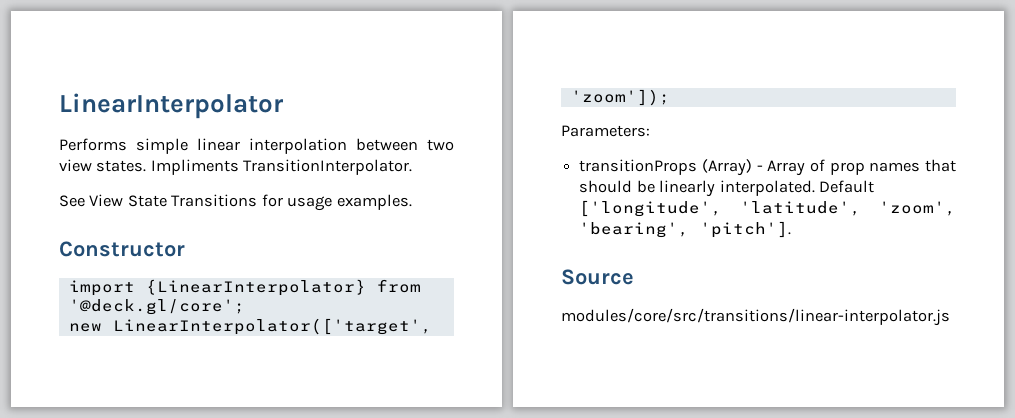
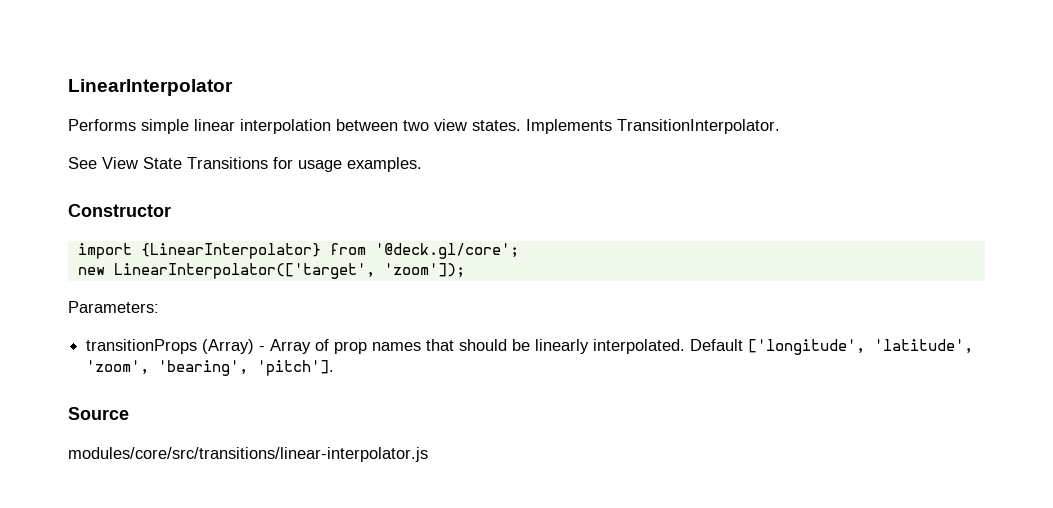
- Impliments TransitionInterpolator.
+ Implements TransitionInterpolator.

